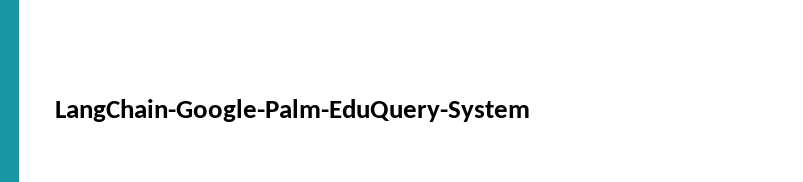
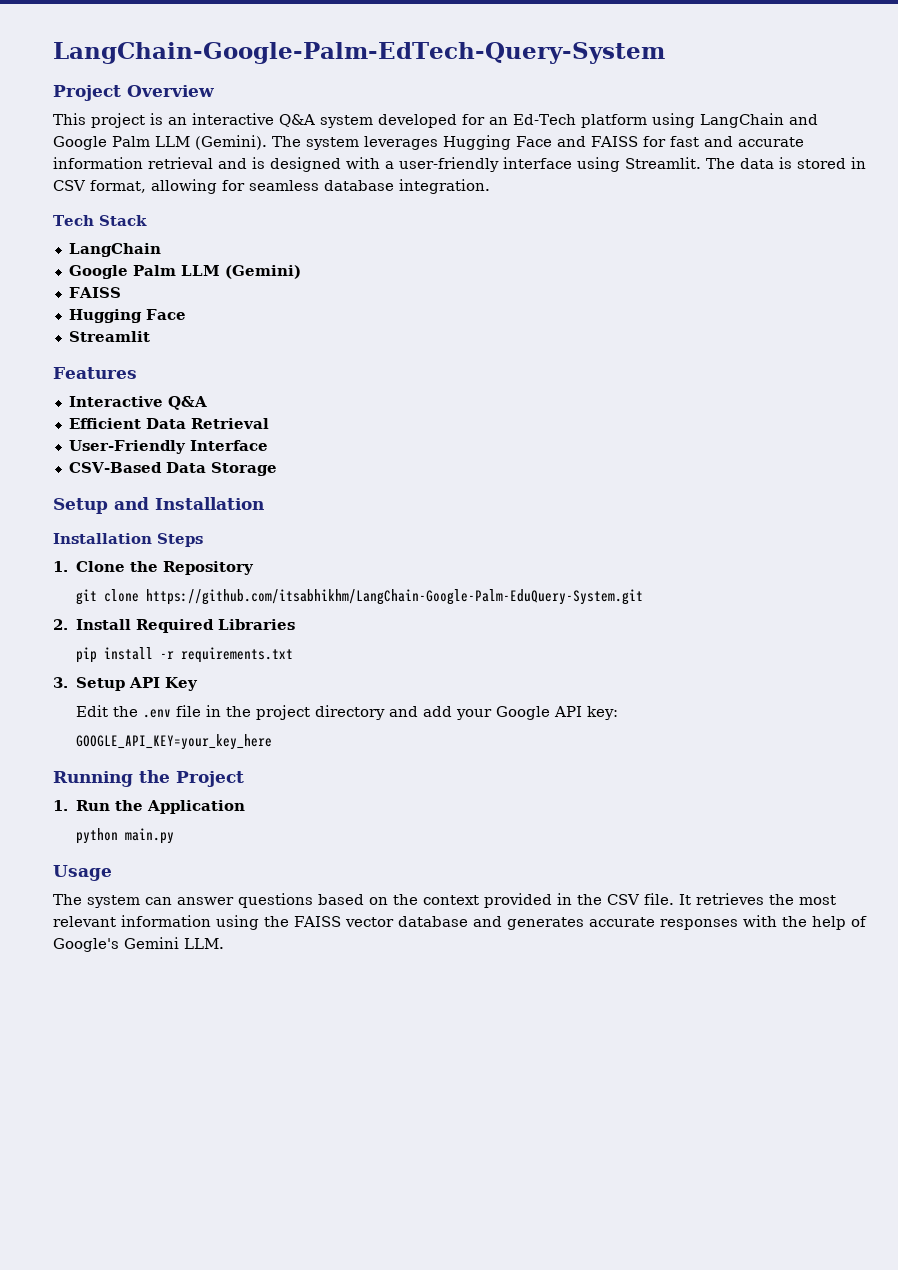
- LangChain-Google-Palm-EduQuery-System
+ LangChain-Google-Palm-EdTech-Query-System
+ Project Overview
+ This project is an interactive Q&A system developed for an Ed-Tech platform using LangChain and Google Palm LLM (Gemini). The system leverages Hugging Face and FAISS for fast and accurate information retrieval and is designed with a user-friendly interface using Streamlit. The data is stored in CSV format, allowing for seamless database integration.
+ Tech Stack
+ LangChain
+ Google Palm LLM (Gemini)
+ FAISS
+ Hugging Face
+ Streamlit
+ Features
+ Interactive Q&A
+ Efficient Data Retrieval
+ User-Friendly Interface
+ CSV-Based Data Storage
+ Setup and Installation
+ Installation Steps
+ 1. Clone the Repository
+ git clone https://github.com/itsabhikhm/LangChain-Google-Palm-EduQuery-System.git
+ 2. Install Required Libraries
+ pip install -r requirements.txt
+ 3. Setup API Key
+ Edit the .env file in the project directory and add your Google API key:
+ GOOGLE_API_KEY=your_key_here
+ Running the Project
+ 1. Run the Application
+ python main.py
+ Usage
+ The system can answer questions based on the context provided in the CSV file. It retrieves the most relevant information using the FAISS vector database and generates accurate responses with the help of Google's Gemini LLM.

